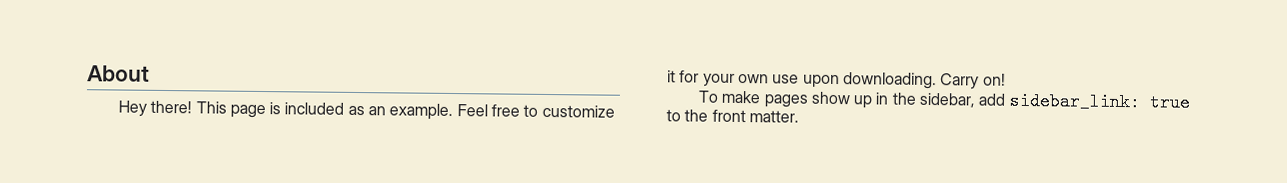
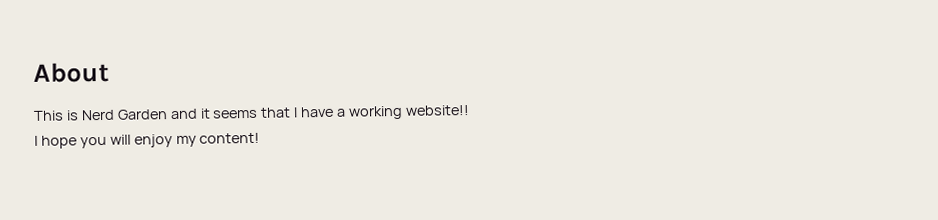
- Hey there! This page is included as an example. Feel free to customize it for your own use upon downloading. Carry on!
- To make pages show up in the sidebar, add sidebar_link: true to the front matter.
+ This is Nerd Garden and it seems that I have a working website!!
+ I hope you will enjoy my content!

